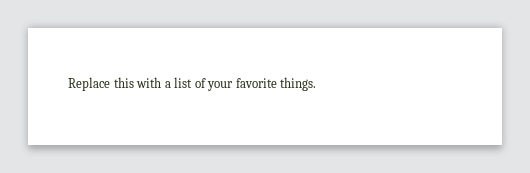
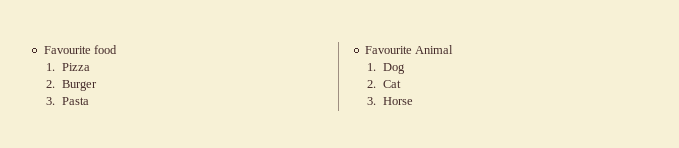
- Replace this with a list of your favorite things.
+ Favourite food
+ 1. Pizza
+ 2. Burger
+ 3. Pasta
+ Favourite Animal
+ 1. Dog
+ 2. Cat
+ 3. Horse

